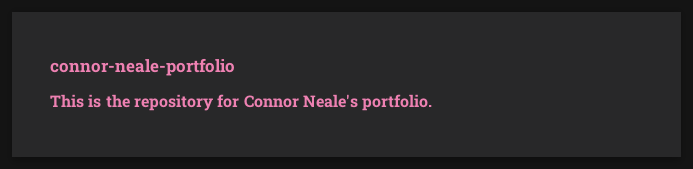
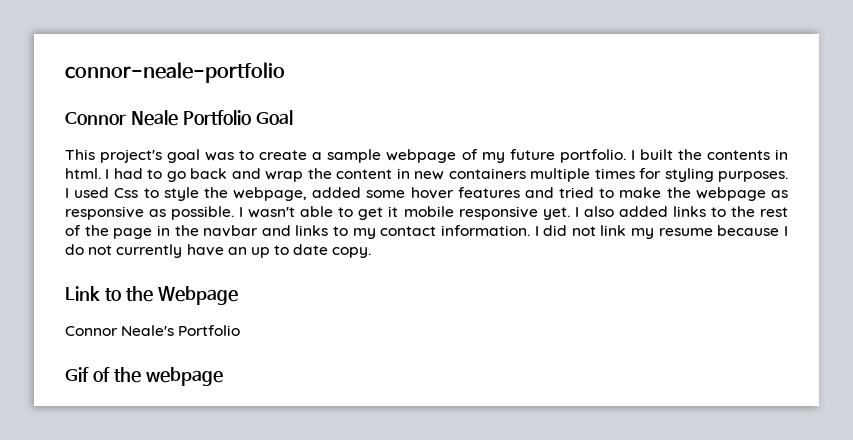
- This is the repository for Connor Neale's portfolio.
+ Connor Neale Portfolio Goal
+ This project's goal was to create a sample webpage of my future portfolio. I built the contents in html. I had to go back and wrap the content in new containers multiple times for styling purposes. I used Css to style the webpage, added some hover features and tried to make the webpage as responsive as possible. I wasn't able to get it mobile responsive yet. I also added links to the rest of the page in the navbar and links to my contact information. I did not link my resume because I do not currently have an up to date copy.
+ Link to the Webpage
+ Connor Neale's Portfolio
+ Gif of the webpage

